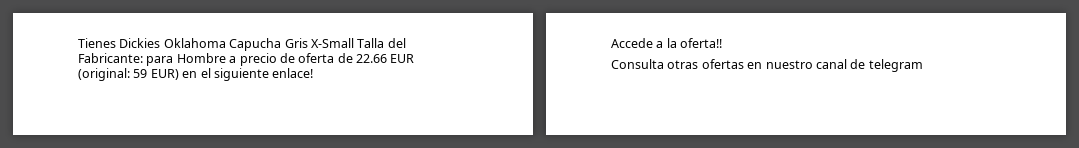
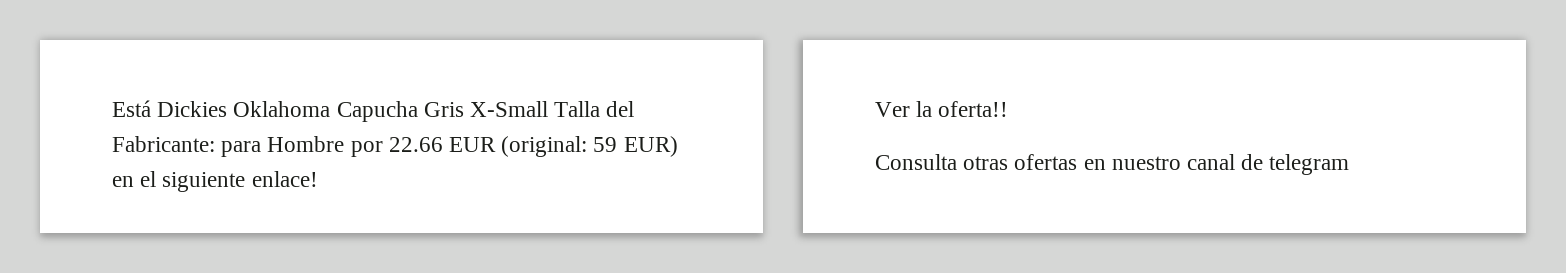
- Tienes Dickies Oklahoma Capucha Gris X-Small Talla del Fabricante: para Hombre a precio de oferta de 22.66 EUR (original: 59 EUR) en el siguiente enlace!
+ Está Dickies Oklahoma Capucha Gris X-Small Talla del Fabricante: para Hombre por 22.66 EUR (original: 59 EUR) en el siguiente enlace!
- Accede a la oferta!!
+ Ver la oferta!!

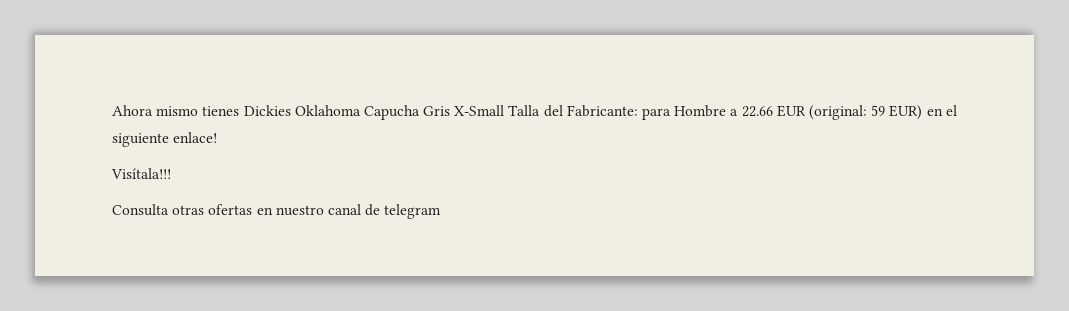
- Está Dickies Oklahoma Capucha Gris X-Small Talla del Fabricante: para Hombre por 22.66 EUR (original: 59 EUR) en el siguiente enlace!
+ Ahora mismo tienes Dickies Oklahoma Capucha Gris X-Small Talla del Fabricante: para Hombre a 22.66 EUR (original: 59 EUR) en el siguiente enlace!
- Ver la oferta!!
+ Visítala!!!

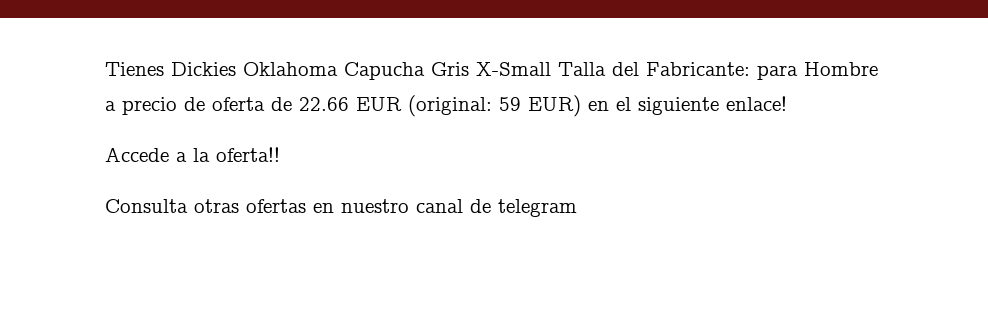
- Ahora mismo tienes Dickies Oklahoma Capucha Gris X-Small Talla del Fabricante: para Hombre a 22.66 EUR (original: 59 EUR) en el siguiente enlace!
+ Tienes Dickies Oklahoma Capucha Gris X-Small Talla del Fabricante: para Hombre a precio de oferta de 22.66 EUR (original: 59 EUR) en el siguiente enlace!
- Visítala!!!
+ Accede a la oferta!!

